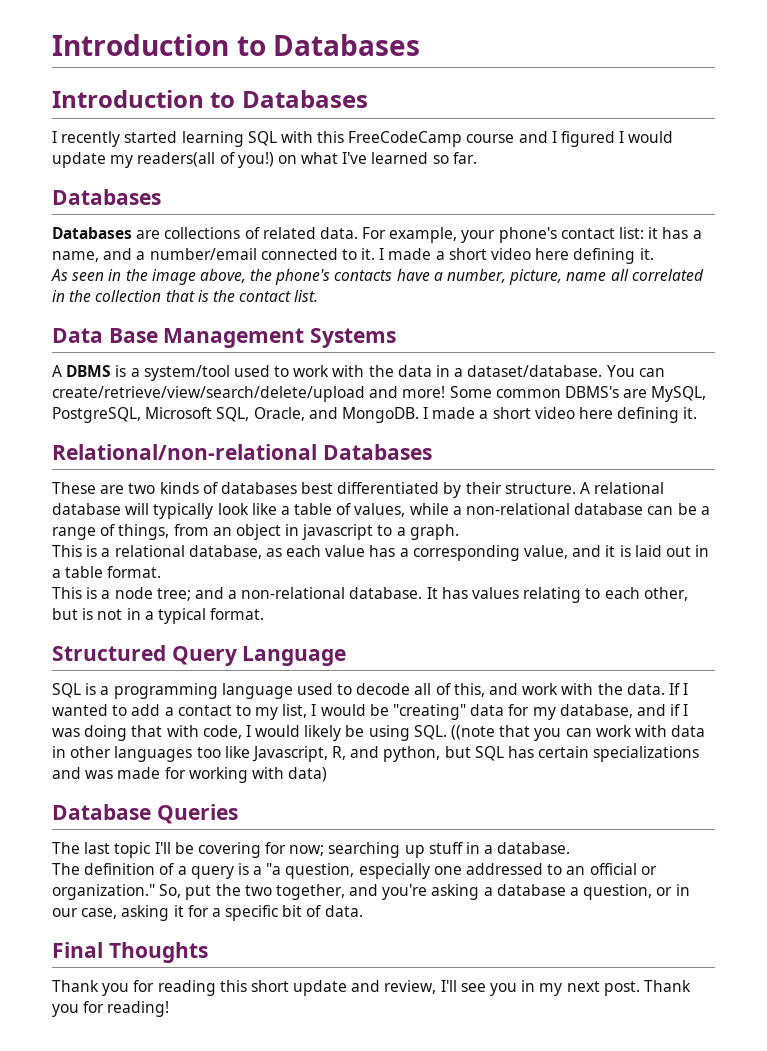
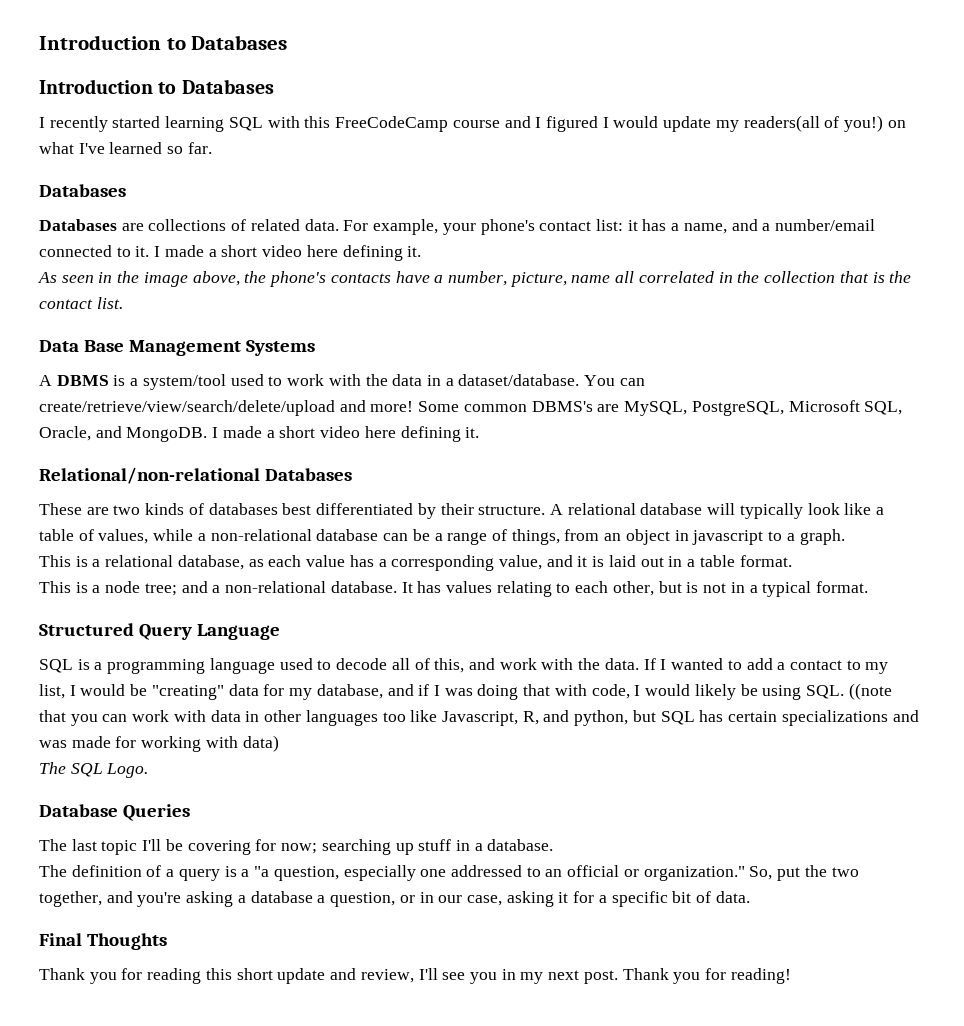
+ The SQL Logo.

